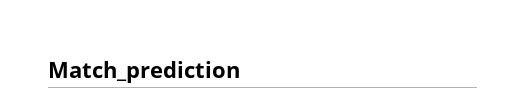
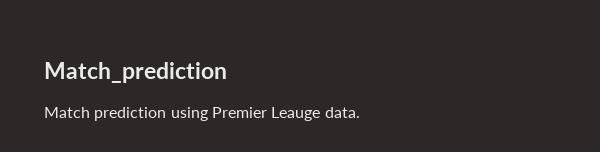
+ Match prediction using Premier Leauge data.

